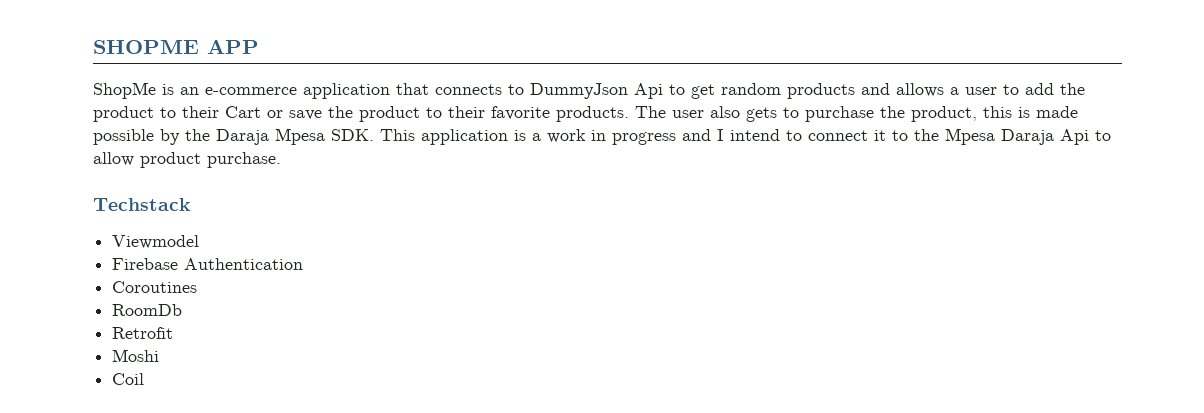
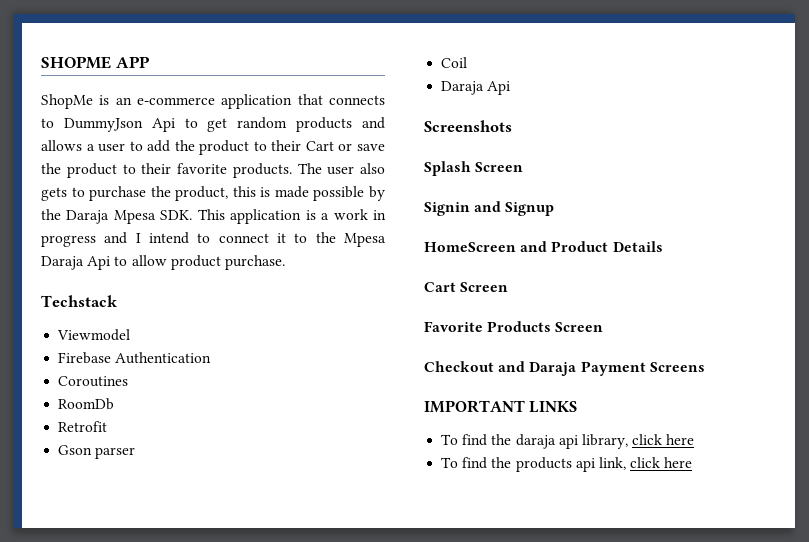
- Moshi
+ Gson parser
  Coil
+ Daraja Api
+ Screenshots
+ Splash Screen
+ Signin and Signup
+ HomeScreen and Product Details
+ Cart Screen
+ Favorite Products Screen
+ Checkout and Daraja Payment Screens
+ IMPORTANT LINKS
+ To find the daraja api library, click here
+ To find the products api link, click here

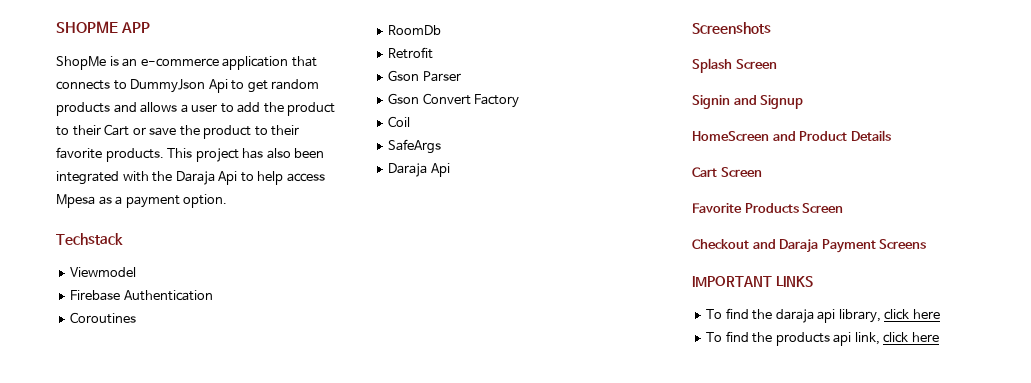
- The user also gets to purchase the product, this is made possible by the Daraja Mpesa SDK. This application is a work in progress and I intend to connect it to the Mpesa Daraja Api to allow product purchase.
+ This project has also been integrated with the Daraja Api to help access Mpesa as a payment option.
- Gson parser
+ Gson Parser
+ Gson Convert Factory
+ SafeArgs

